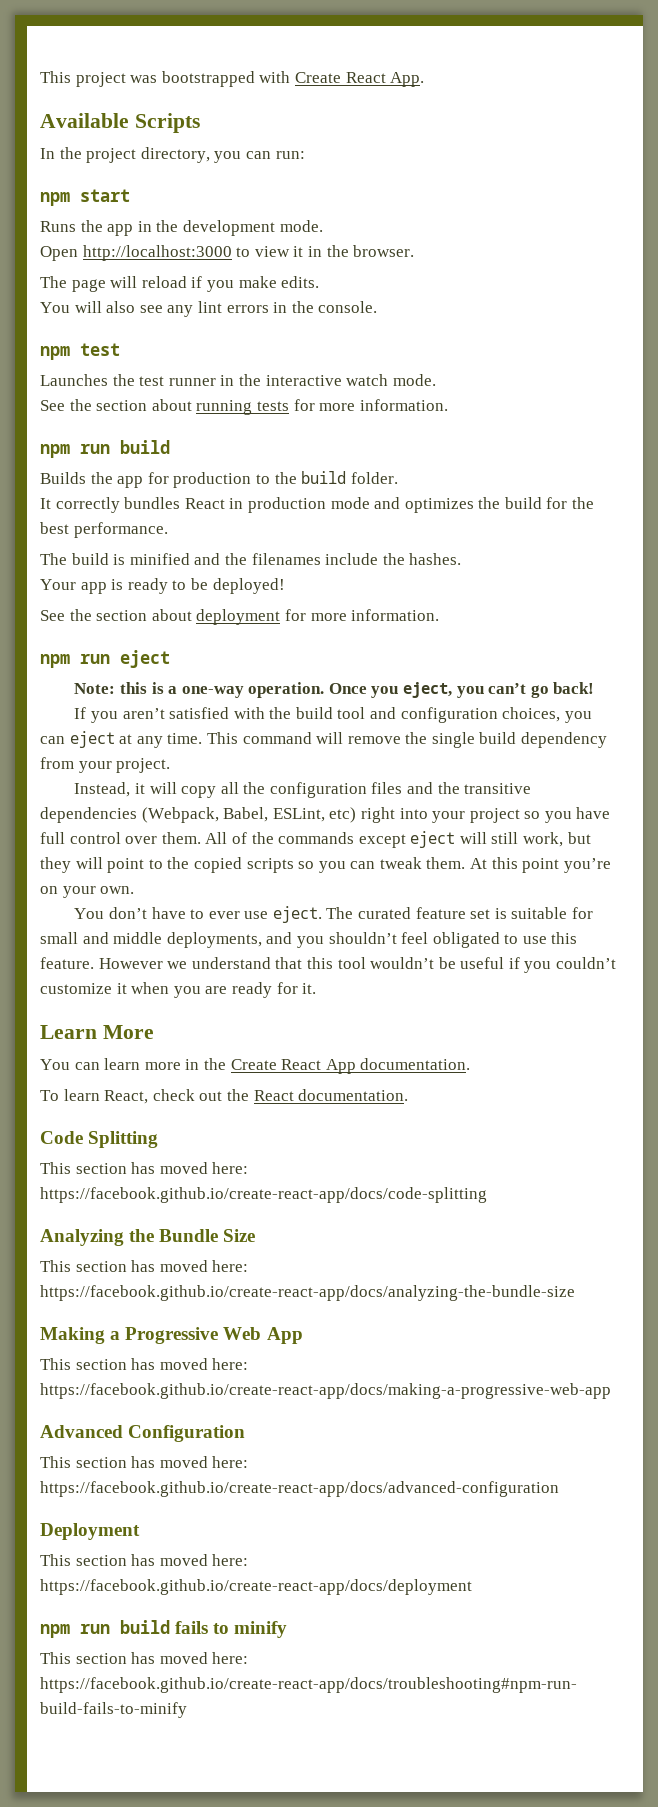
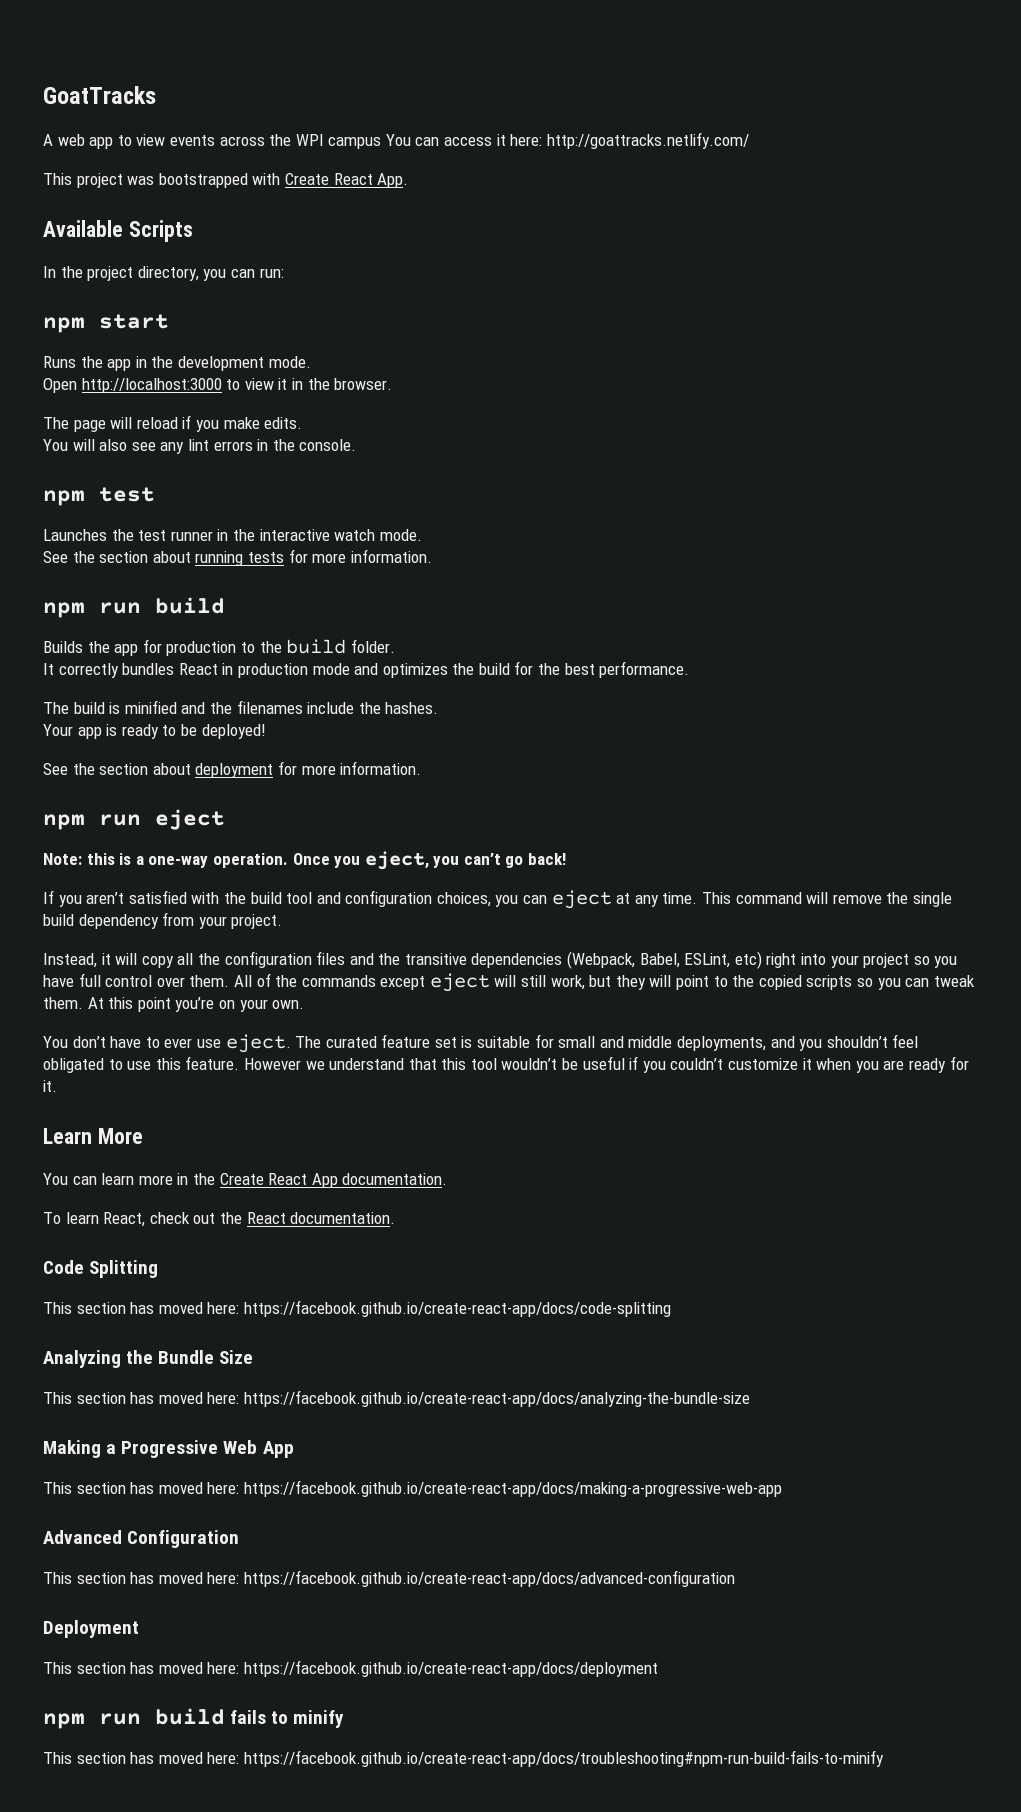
+ GoatTracks
+ A web app to view events across the WPI campus You can access it here: http://goattracks.netlify.com/

